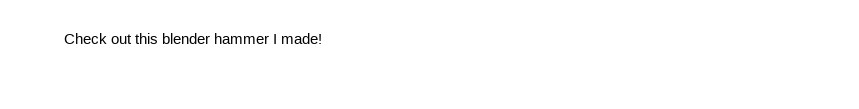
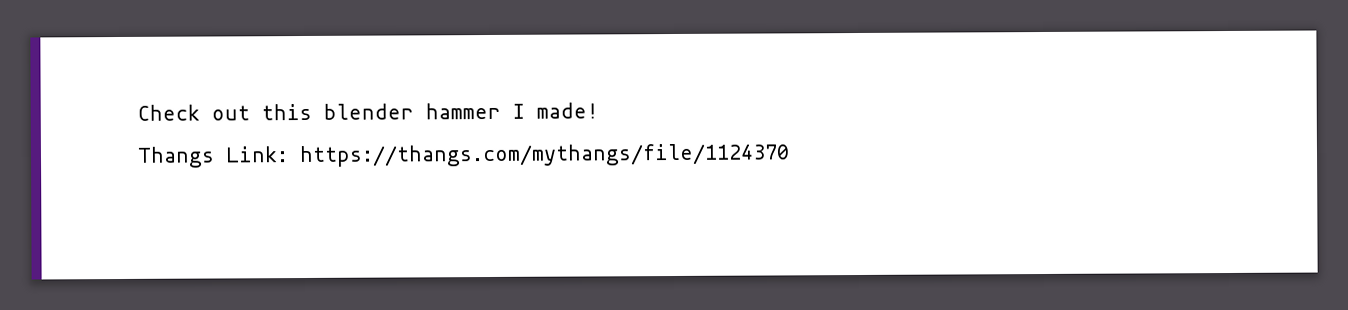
+ Thangs Link: https://thangs.com/mythangs/file/1124370

